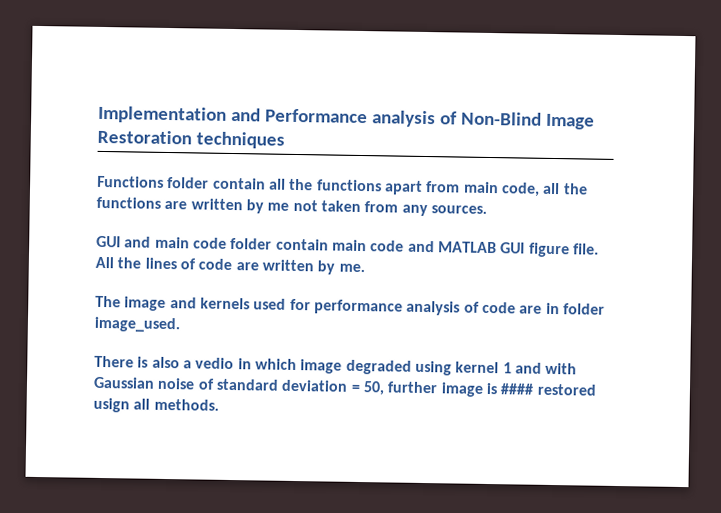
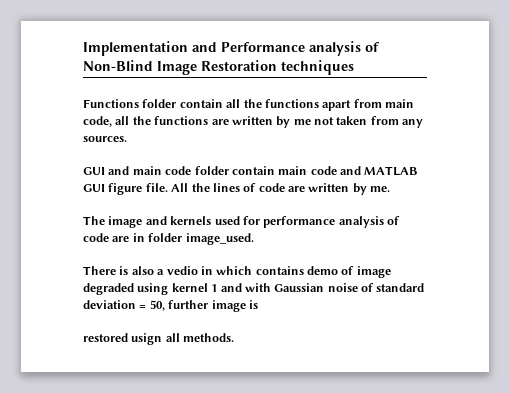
- There is also a vedio in which image degraded using kernel 1 and with Gaussian noise of standard deviation = 50, further image is #### restored usign all methods.
+ There is also a vedio in which contains demo of image degraded using kernel 1 and with Gaussian noise of standard deviation = 50, further image is
+ restored usign all methods.

